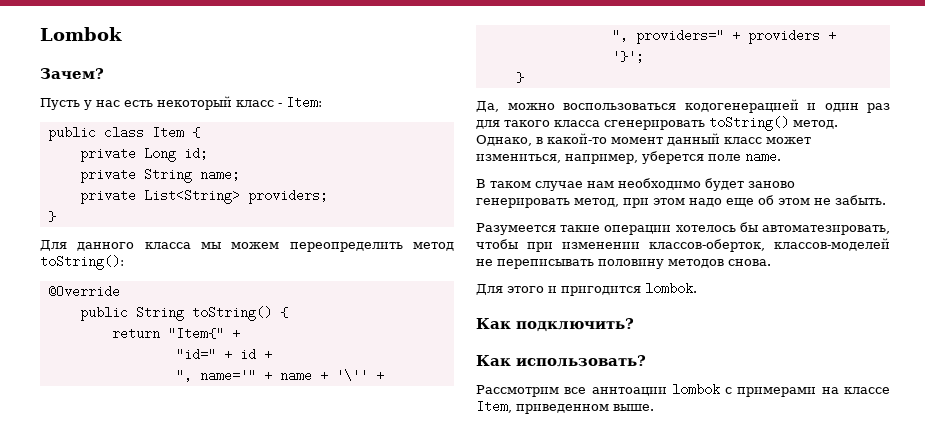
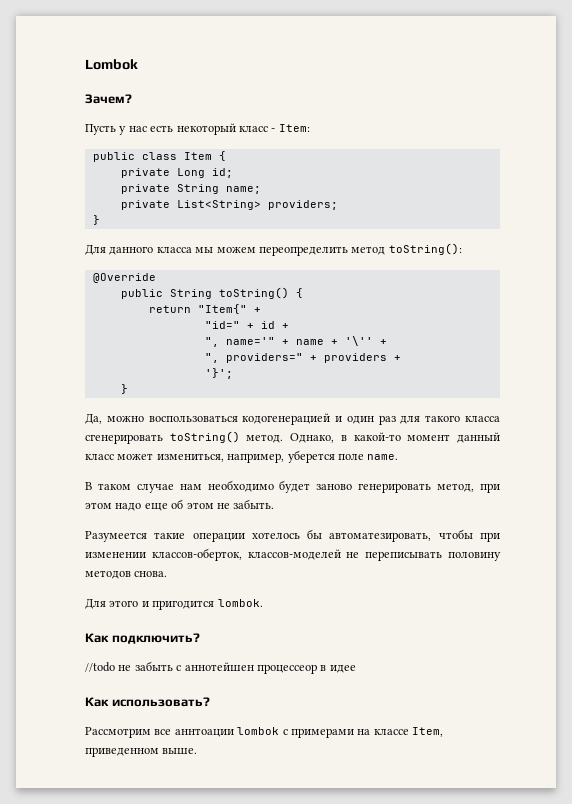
+ //todo не забыть с аннотейшен процессеор в идее

